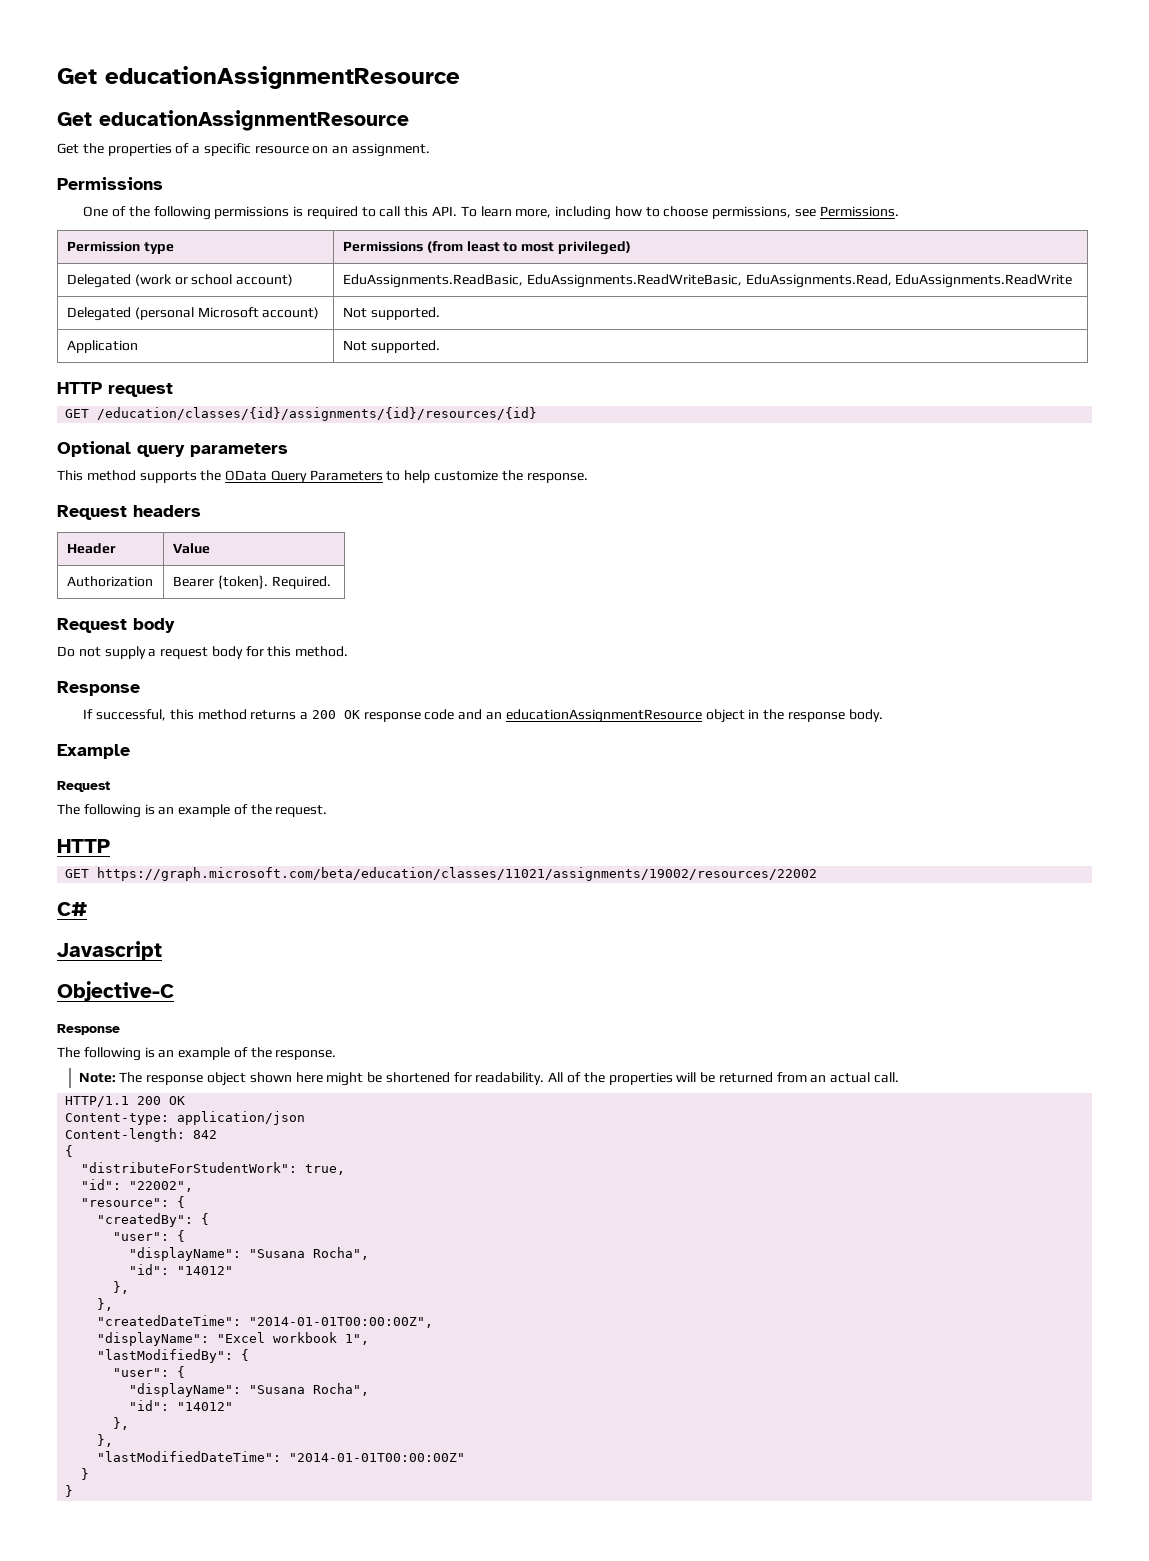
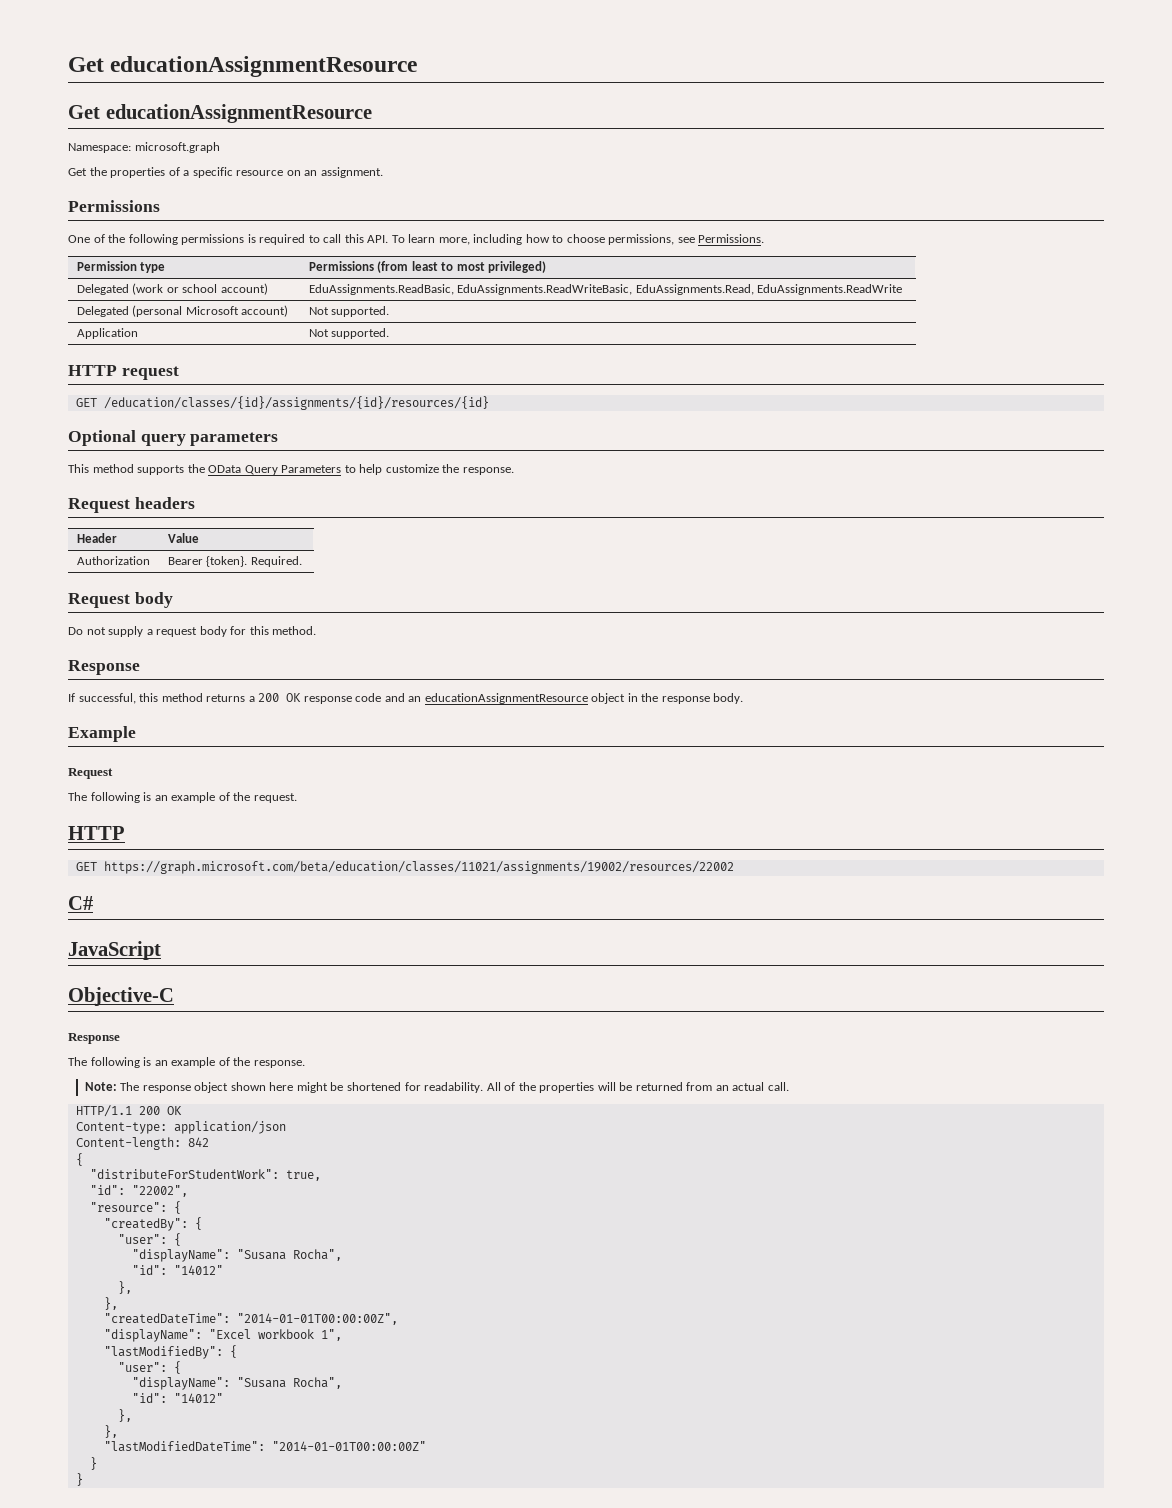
+ Namespace: microsoft.graph
- Javascript
+ JavaScript

